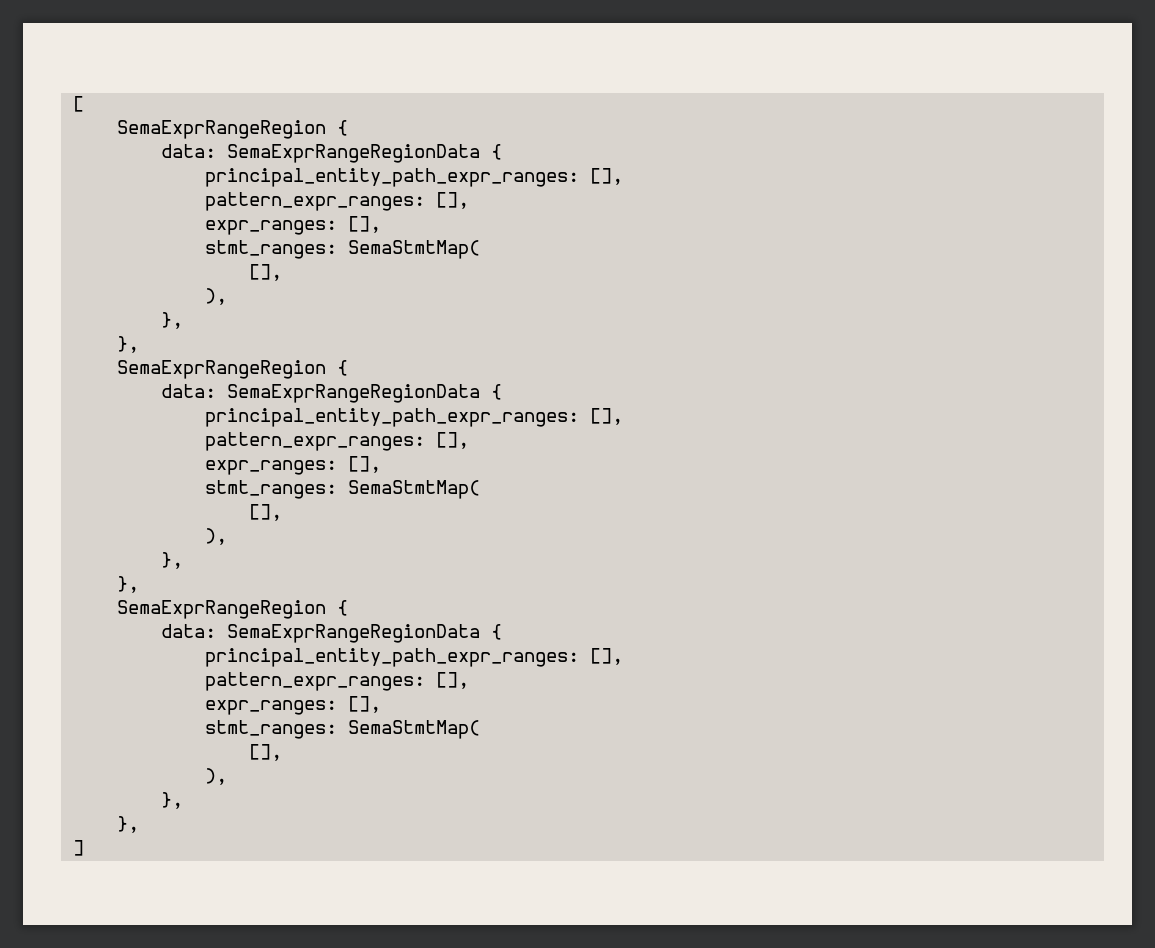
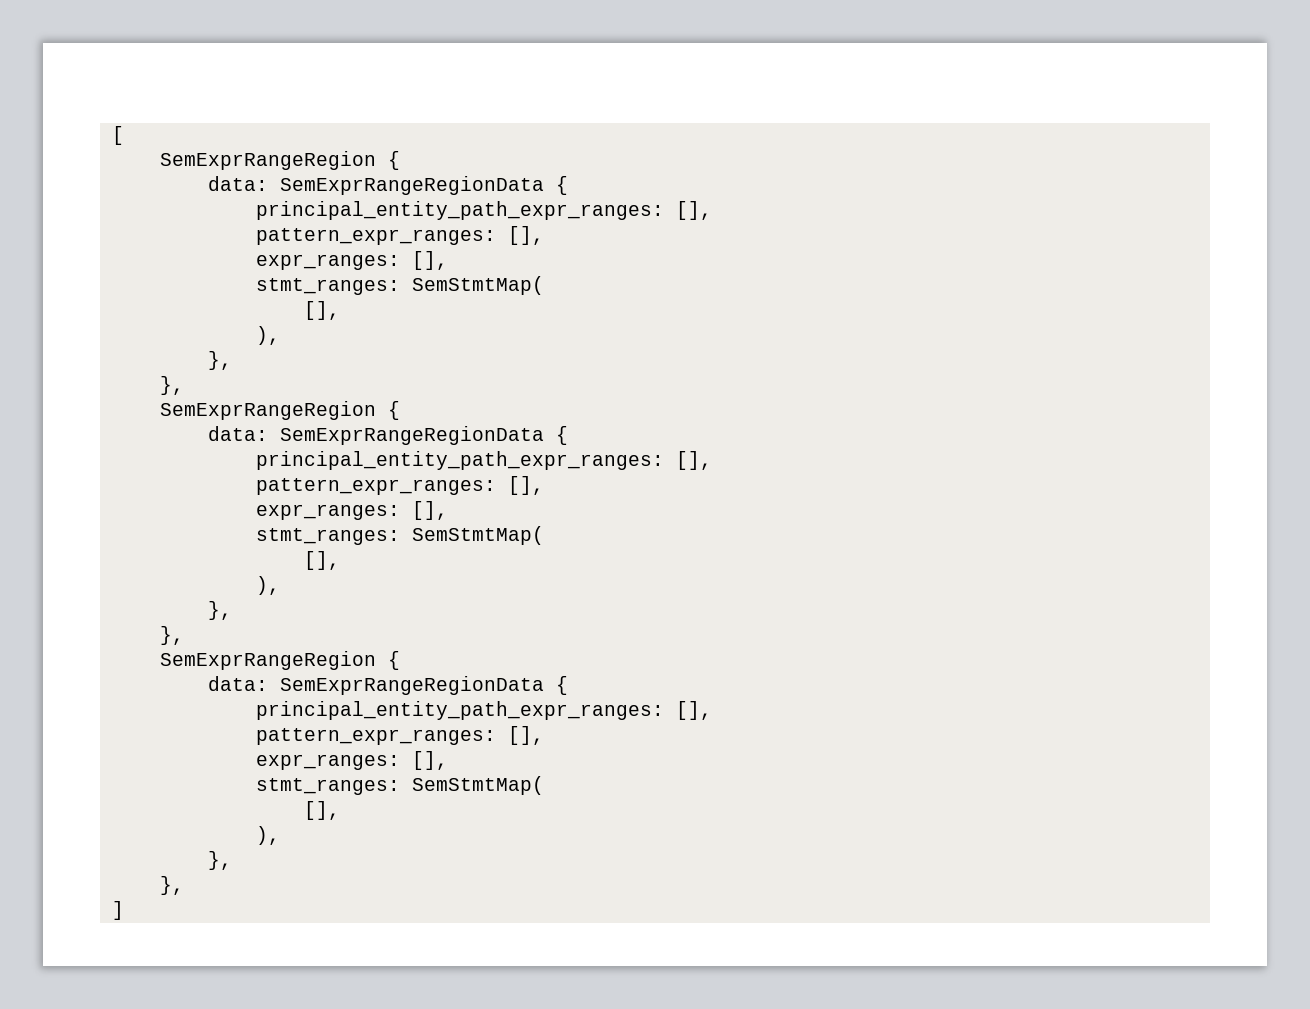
  [
- SemaExprRangeRegion {
- data: SemaExprRangeRegionData {
+ SemExprRangeRegion {
+ data: SemExprRangeRegionData {
  principal_entity_path_expr_ranges: [],
  pattern_expr_ranges: [],
  expr_ranges: [],
- stmt_ranges: SemaStmtMap(
+ stmt_ranges: SemStmtMap(
  [],
  ),
  },
  },
- SemaExprRangeRegion {
- data: SemaExprRangeRegionData {
+ SemExprRangeRegion {
+ data: SemExprRangeRegionData {
  principal_entity_path_expr_ranges: [],
  pattern_expr_ranges: [],
  expr_ranges: [],
- stmt_ranges: SemaStmtMap(
+ stmt_ranges: SemStmtMap(
  [],
  ),
  },
  },
- SemaExprRangeRegion {
- data: SemaExprRangeRegionData {
+ SemExprRangeRegion {
+ data: SemExprRangeRegionData {
  principal_entity_path_expr_ranges: [],
  pattern_expr_ranges: [],
  expr_ranges: [],
- stmt_ranges: SemaStmtMap(
+ stmt_ranges: SemStmtMap(

